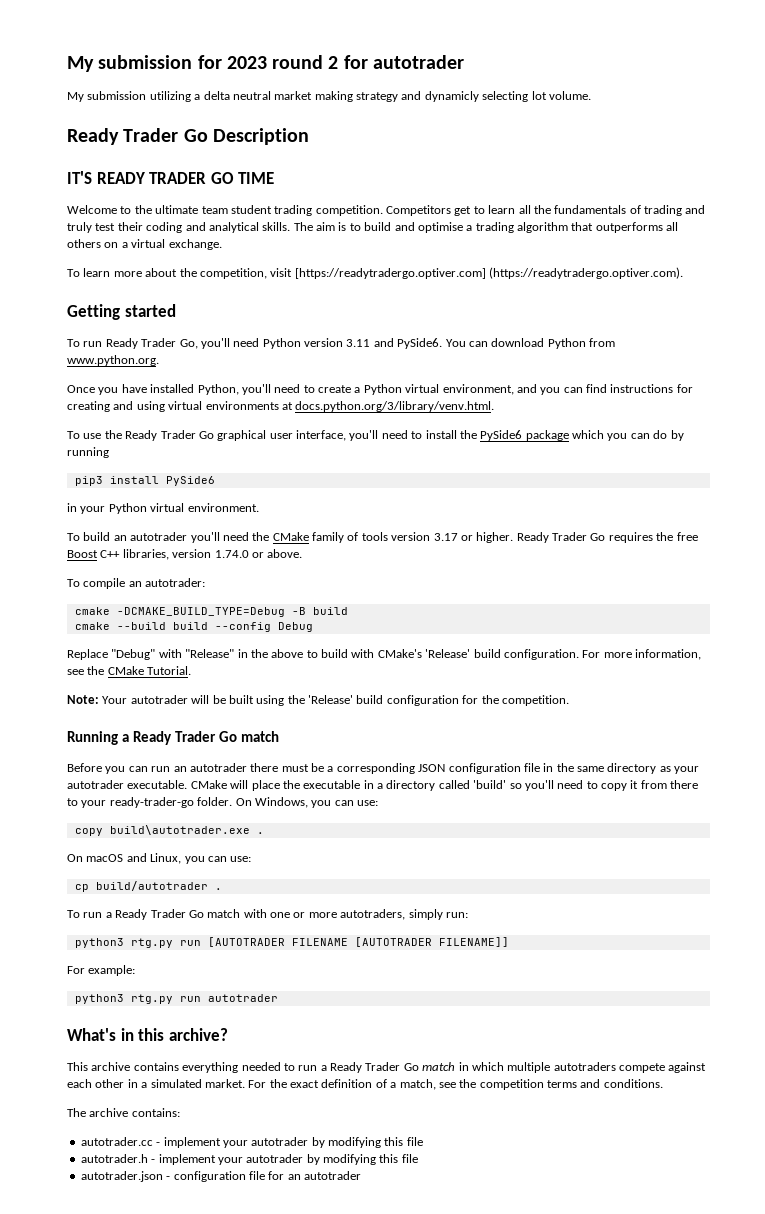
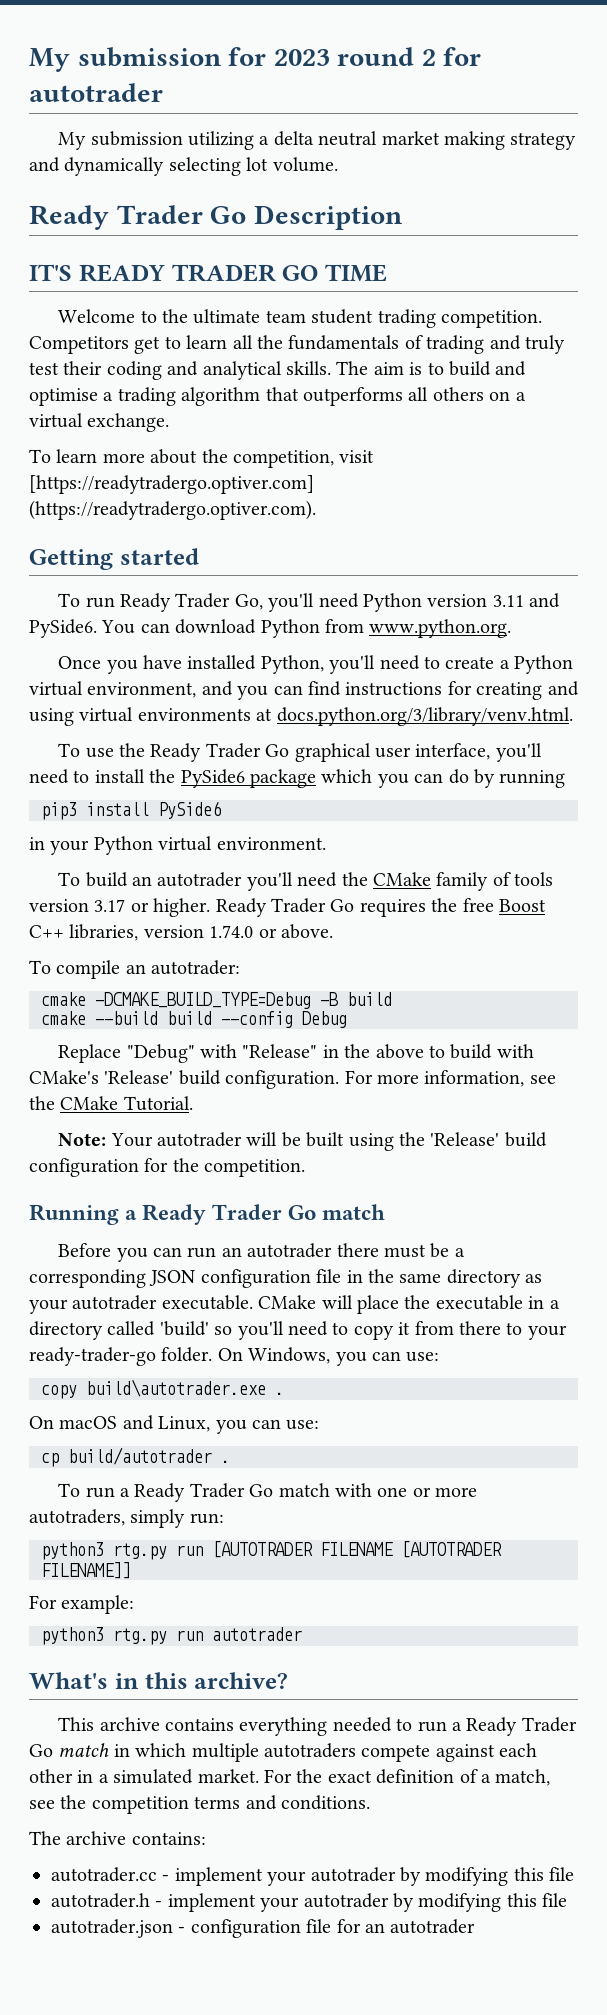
- My submission utilizing a delta neutral market making strategy and dynamicly selecting lot volume.
+ My submission utilizing a delta neutral market making strategy and dynamically selecting lot volume.

